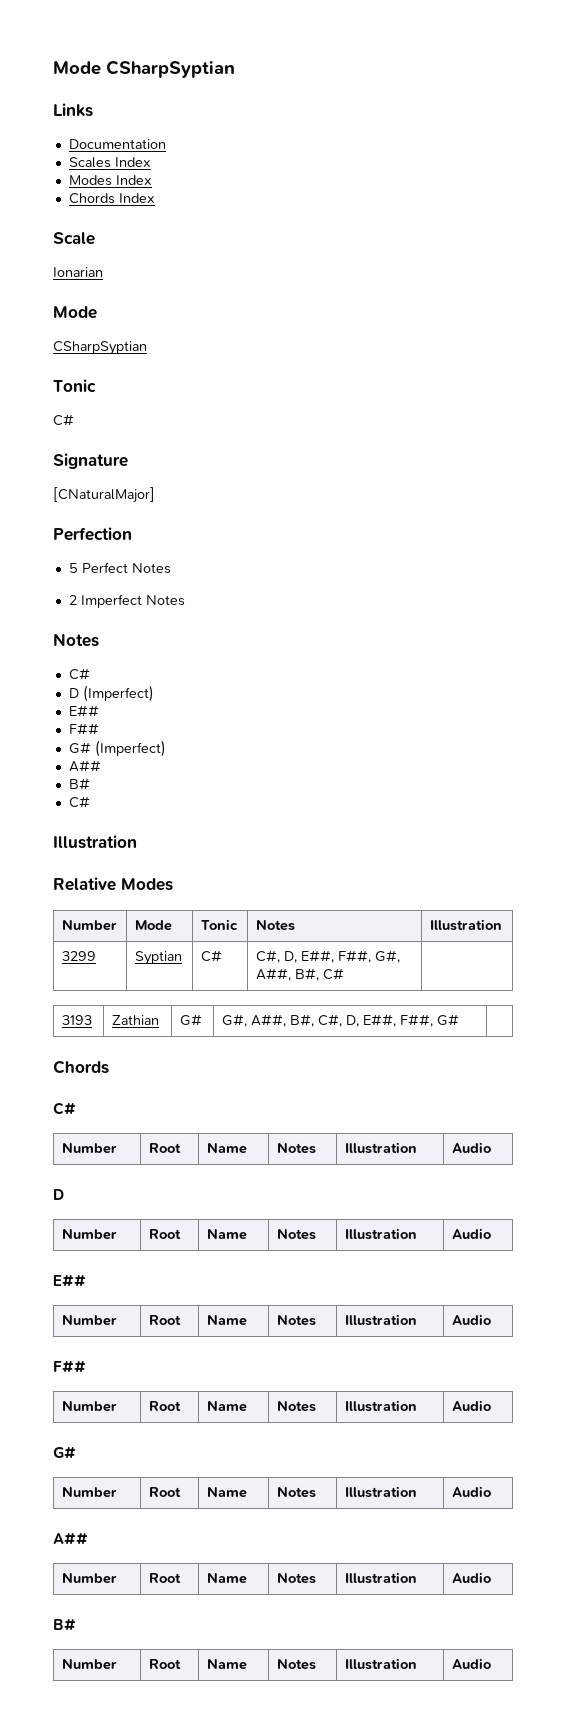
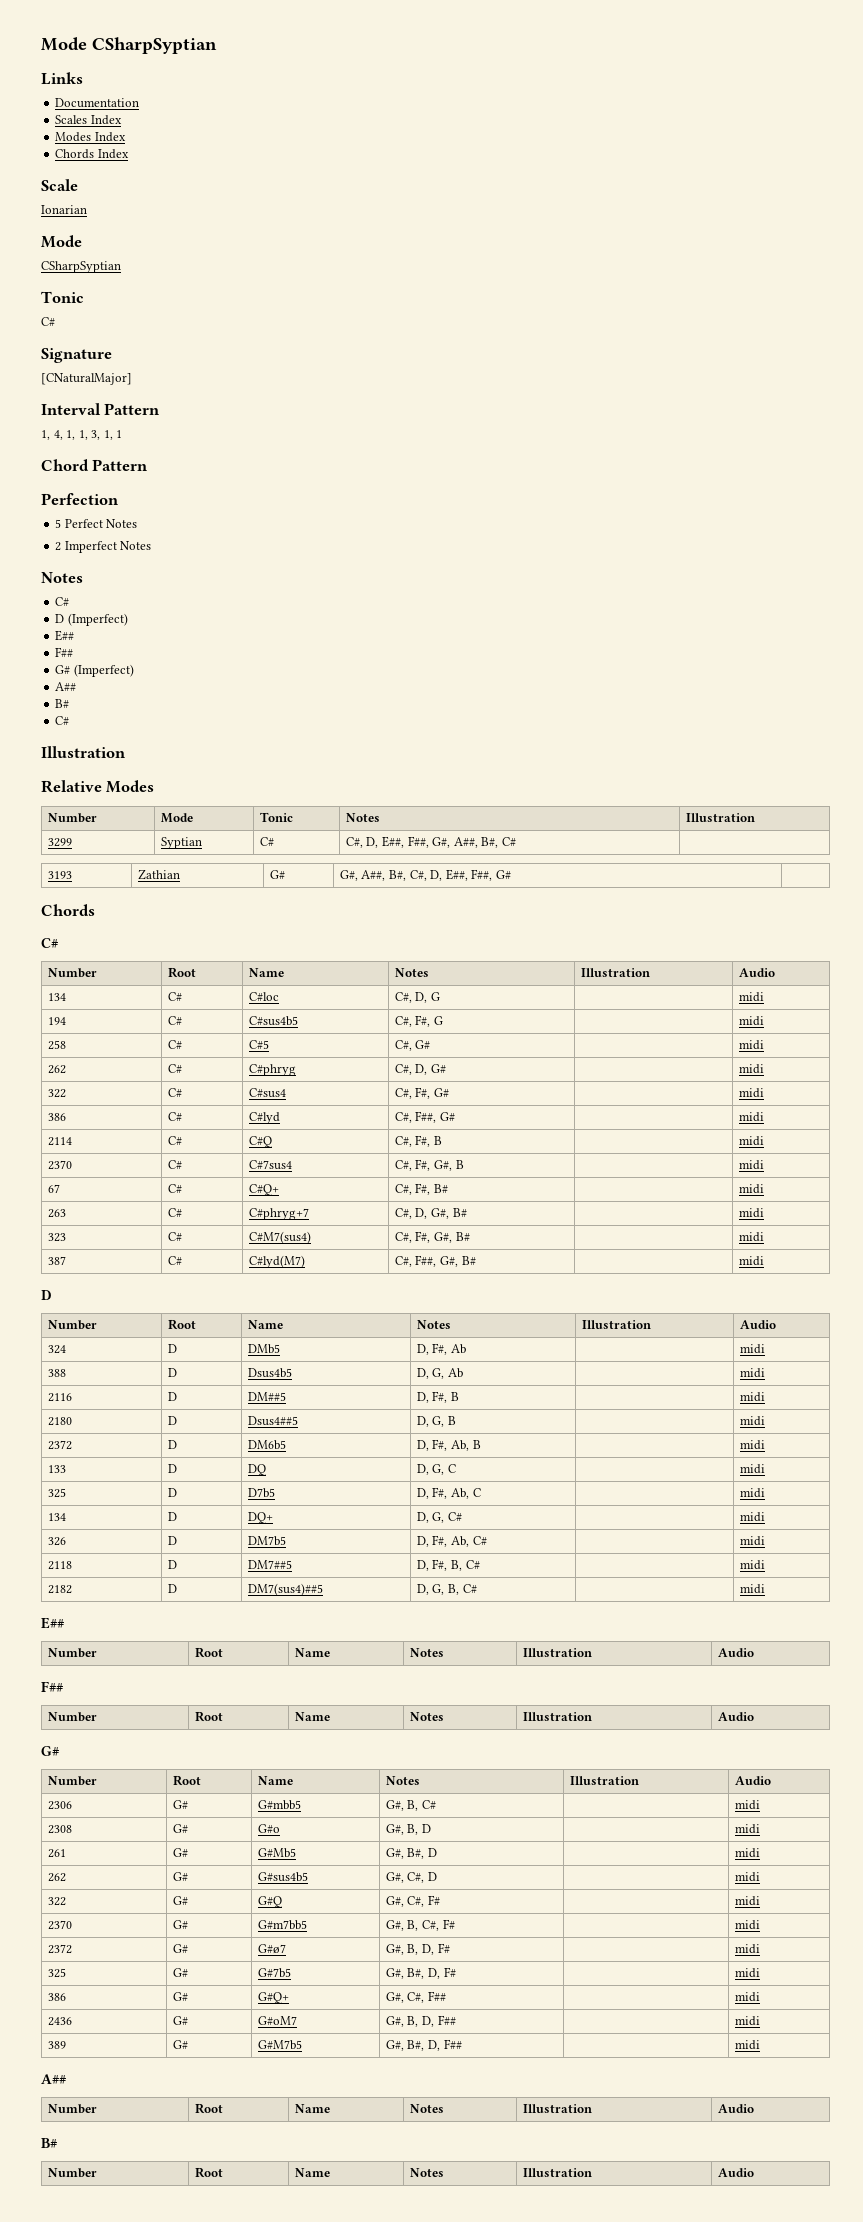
+ Interval Pattern
+ 1, 4, 1, 1, 3, 1, 1
+ Chord Pattern
+ 134 | C# | C#loc | C#, D, G | | midi
+ 194 | C# | C#sus4b5 | C#, F#, G | | midi
+ 258 | C# | C#5 | C#, G# | | midi
+ 262 | C# | C#phryg | C#, D, G# | | midi
+ 322 | C# | C#sus4 | C#, F#, G# | | midi
+ 386 | C# | C#lyd | C#, F##, G# | | midi
+ 2114 | C# | C#Q | C#, F#, B | | midi
+ 2370 | C# | C#7sus4 | C#, F#, G#, B | | midi
+ 67 | C# | C#Q+ | C#, F#, B# | | midi
+ 263 | C# | C#phryg+7 | C#, D, G#, B# | | midi
+ 323 | C# | C#M7(sus4) | C#, F#, G#, B# | | midi
+ 387 | C# | C#lyd(M7) | C#, F##, G#, B# | | midi
+ 324 | D | DMb5 | D, F#, Ab | | midi
+ 388 | D | Dsus4b5 | D, G, Ab | | midi
+ 2116 | D | DM##5 | D, F#, B | | midi
+ 2180 | D | Dsus4##5 | D, G, B | | midi
+ 2372 | D | DM6b5 | D, F#, Ab, B | | midi
+ 133 | D | DQ | D, G, C | | midi
+ 325 | D | D7b5 | D, F#, Ab, C | | midi
+ 134 | D | DQ+ | D, G, C# | | midi
+ 326 | D | DM7b5 | D, F#, Ab, C# | | midi
+ 2118 | D | DM7##5 | D, F#, B, C# | | midi
+ 2182 | D | DM7(sus4)##5 | D, G, B, C# | | midi
+ 2306 | G# | G#mbb5 | G#, B, C# | | midi
+ 2308 | G# | G#o | G#, B, D | | midi
+ 261 | G# | G#Mb5 | G#, B#, D | | midi
+ 262 | G# | G#sus4b5 | G#, C#, D | | midi
+ 322 | G# | G#Q | G#, C#, F# | | midi
+ 2370 | G# | G#m7bb5 | G#, B, C#, F# | | midi
+ 2372 | G# | G#ø7 | G#, B, D, F# | | midi
+ 325 | G# | G#7b5 | G#, B#, D, F# | | midi
+ 386 | G# | G#Q+ | G#, C#, F## | | midi
+ 2436 | G# | G#oM7 | G#, B, D, F## | | midi
+ 389 | G# | G#M7b5 | G#, B#, D, F## | | midi

